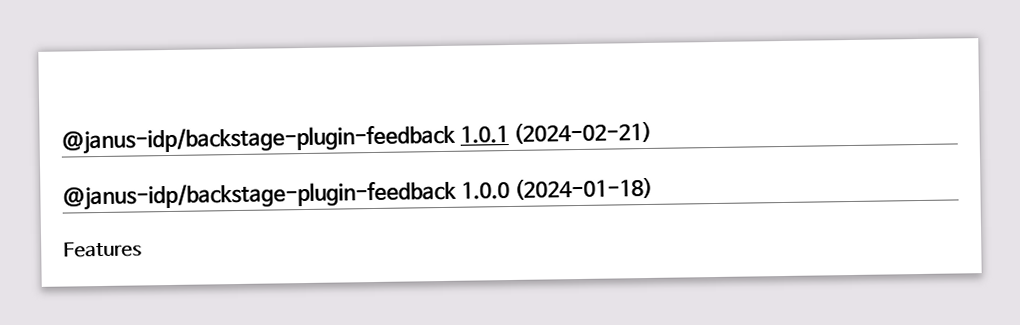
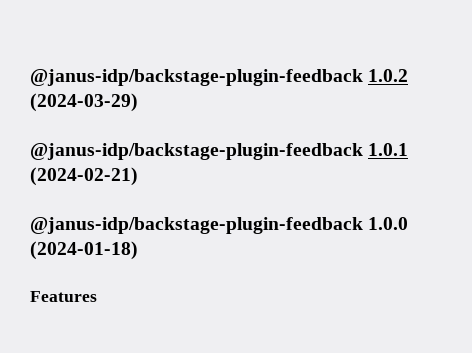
+ @janus-idp/backstage-plugin-feedback 1.0.2 (2024-03-29)

